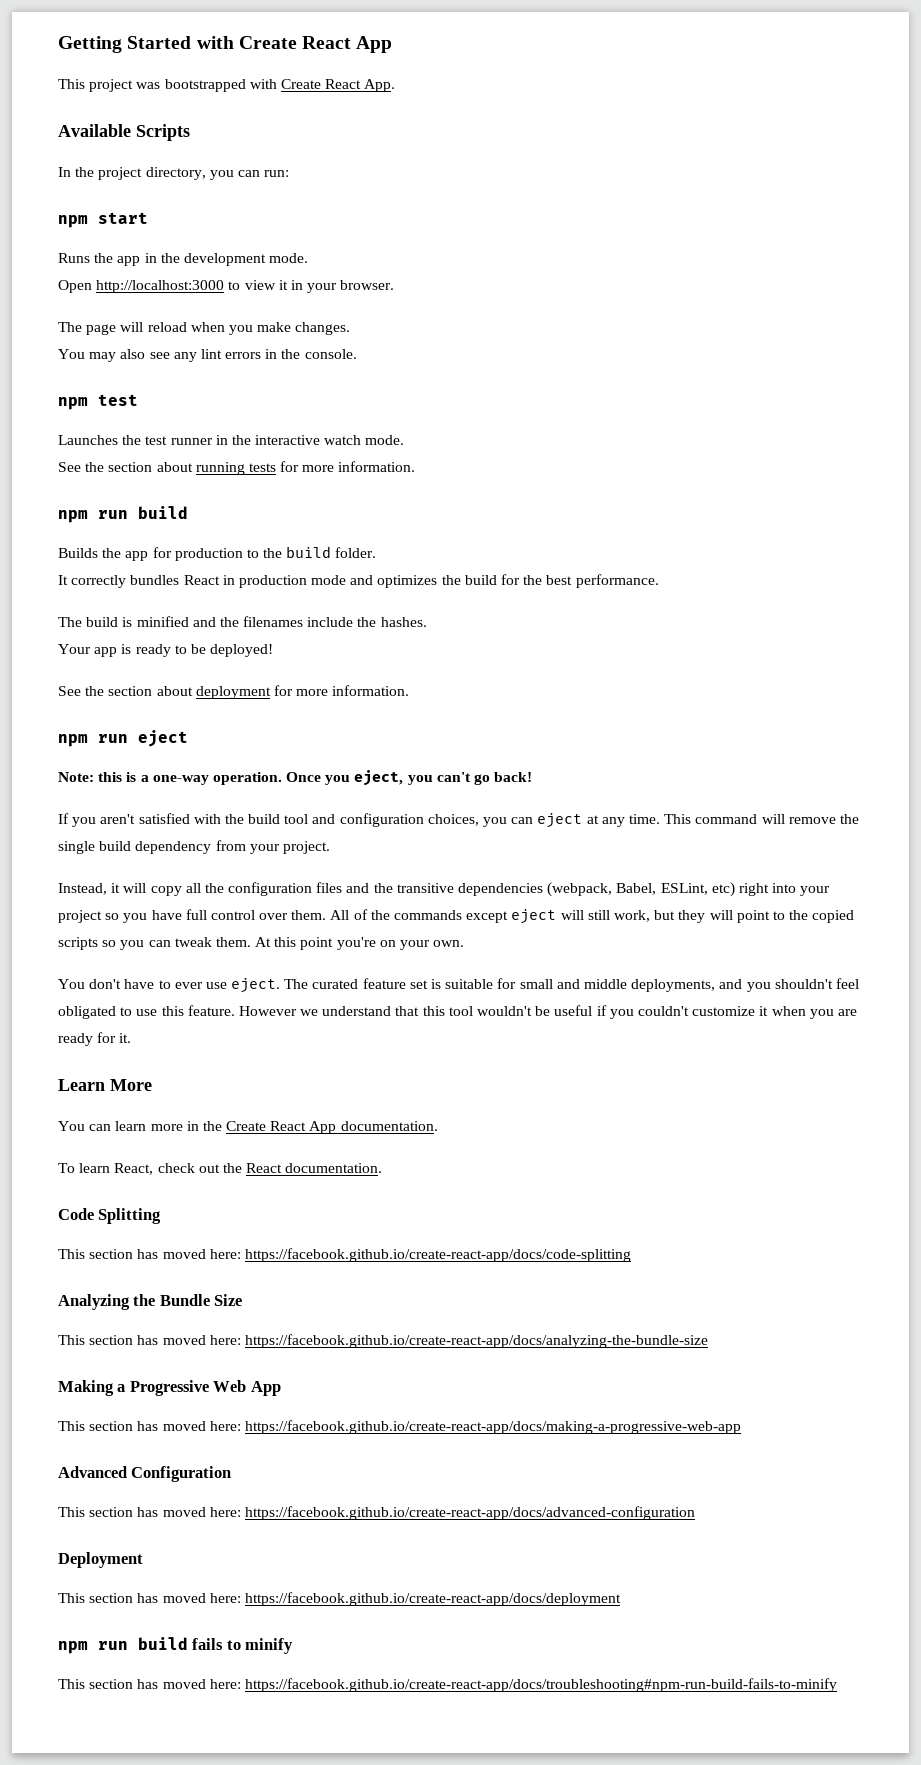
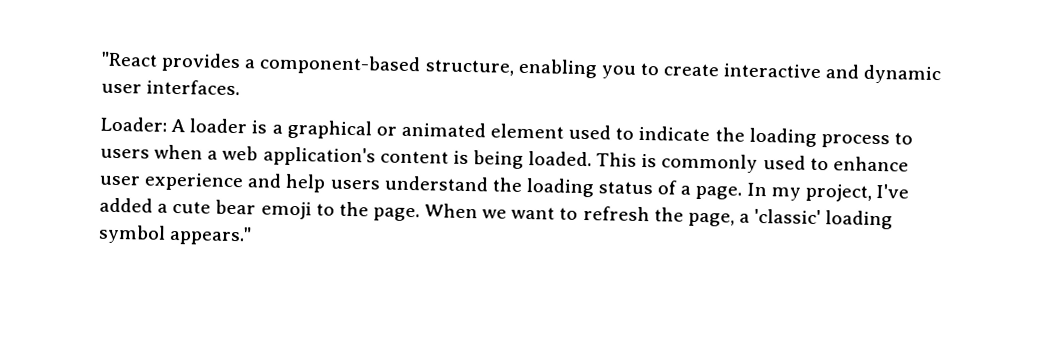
- Getting Started with Create React App
- This project was bootstrapped with Create React App.
- Available Scripts
- In the project directory, you can run:
- npm start
- Runs the app in the development mode.
- Open http://localhost:3000 to view it in your browser.
- The page will reload when you make changes.
- You may also see any lint errors in the console.
- npm test
- Launches the test runner in the interactive watch mode.
- See the section about running tests for more information.
- npm run build
- Builds the app for production to the build folder.
- It correctly bundles React in production mode and optimizes the build for the best performance.
- The build is minified and the filenames include the hashes.
- Your app is ready to be deployed!
- See the section about deployment for more information.
- npm run eject
- Note: this is a one-way operation. Once you eject, you can't go back!
- If you aren't satisfied with the build tool and configuration choices, you can eject at any time. This command will remove the single build dependency from your project.
- Instead, it will copy all the configuration files and the transitive dependencies (webpack, Babel, ESLint, etc) right into your project so you have full control over them. All of the commands except eject will still work, but they will point to the copied scripts so you can tweak them. At this point you're on your own.
- You don't have to ever use eject. The curated feature set is suitable for small and middle deployments, and you shouldn't feel obligated to use this feature. However we understand that this tool wouldn't be useful if you couldn't customize it when you are ready for it.
- Learn More
- You can learn more in the Create React App documentation.
- To learn React, check out the React documentation.
- Code Splitting
- This section has moved here: https://facebook.github.io/create-react-app/docs/code-splitting
- Analyzing the Bundle Size
- This section has moved here: https://facebook.github.io/create-react-app/docs/analyzing-the-bundle-size
- Making a Progressive Web App
- This section has moved here: https://facebook.github.io/create-react-app/docs/making-a-progressive-web-app
- Advanced Configuration
- This section has moved here: https://facebook.github.io/create-react-app/docs/advanced-configuration
- Deployment
- This section has moved here: https://facebook.github.io/create-react-app/docs/deployment
- npm run build fails to minify
- This section has moved here: https://facebook.github.io/create-react-app/docs/troubleshooting#npm-run-build-fails-to-minify
+ "React provides a component-based structure, enabling you to create interactive and dynamic user interfaces.
+ Loader: A loader is a graphical or animated element used to indicate the loading process to users when a web application's content is being loaded. This is commonly used to enhance user experience and help users understand the loading status of a page. In my project, I've added a cute bear emoji to the page. When we want to refresh the page, a 'classic' loading symbol appears."

